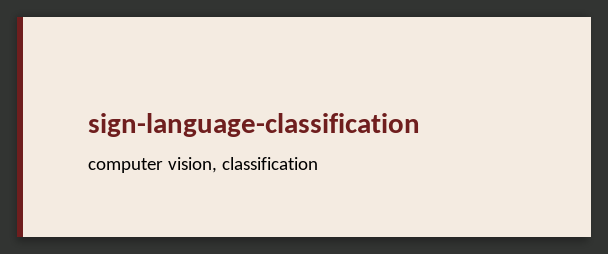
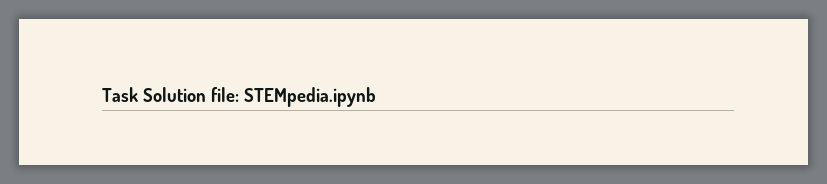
- sign-language-classification
- computer vision, classification
+ Task Solution file: STEMpedia.ipynb

